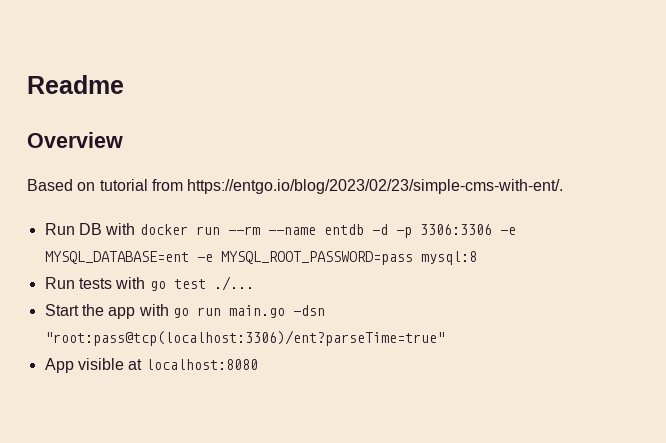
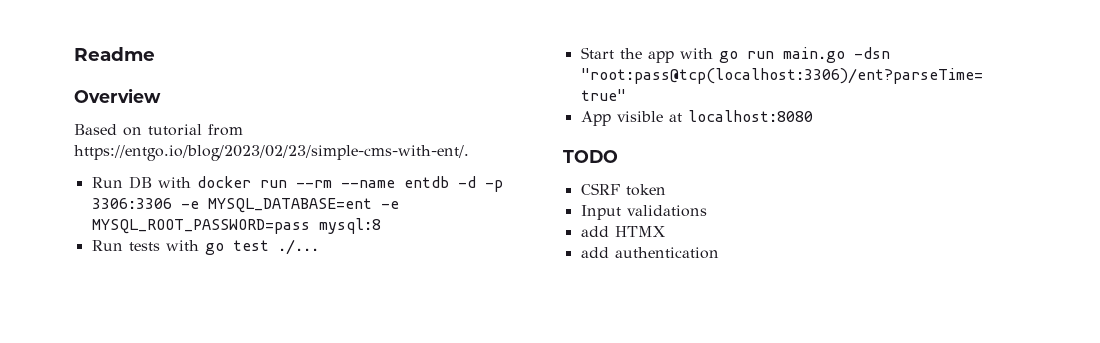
+ TODO
+ CSRF token
+ Input validations
+ add HTMX
+ add authentication

